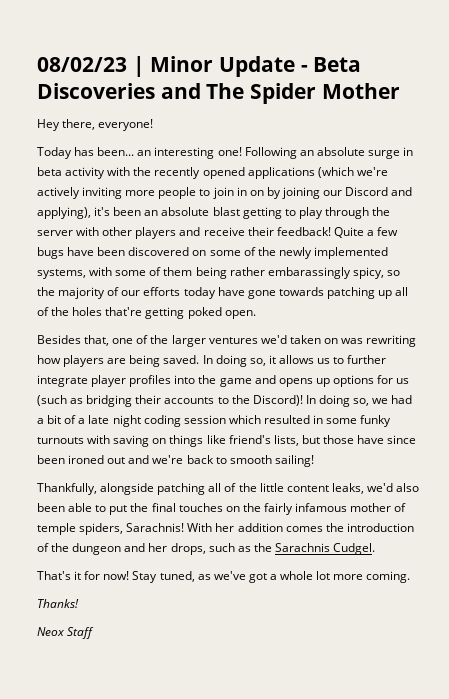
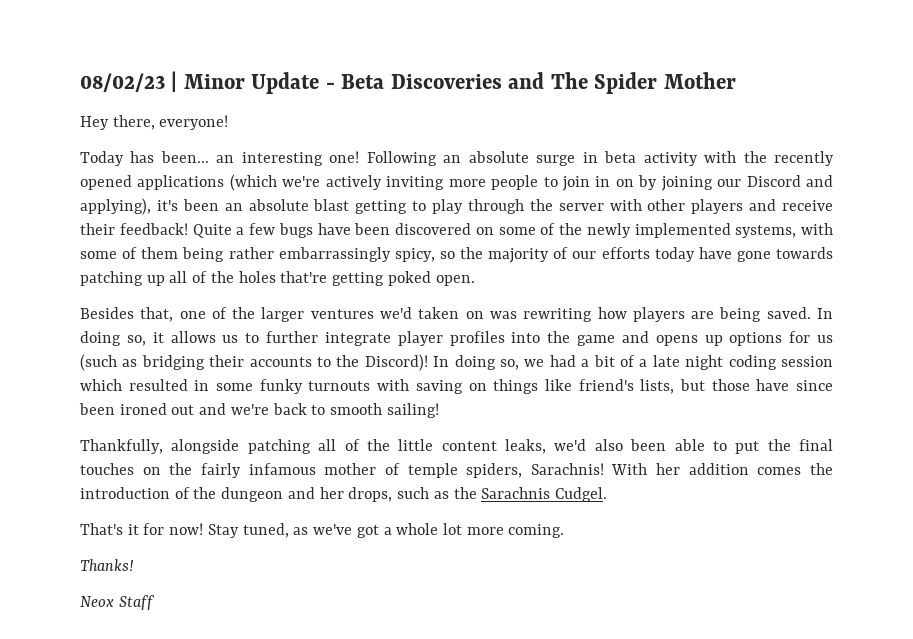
- Quite a few bugs have been discovered on some of the newly implemented systems, with some of them being rather embarassingly spicy, so the majority of our efforts today have gone towards patching up all of the holes that're getting poked open.
+ Quite a few bugs have been discovered on some of the newly implemented systems, with some of them being rather embarrassingly spicy, so the majority of our efforts today have gone towards patching up all of the holes that're getting poked open.

